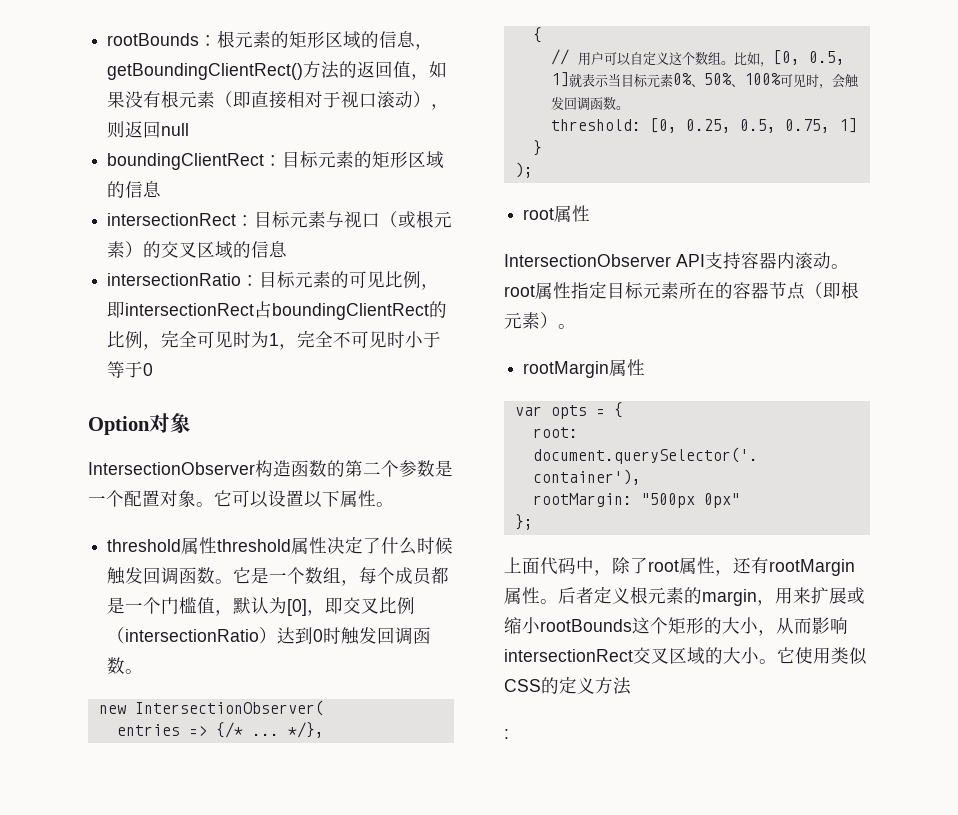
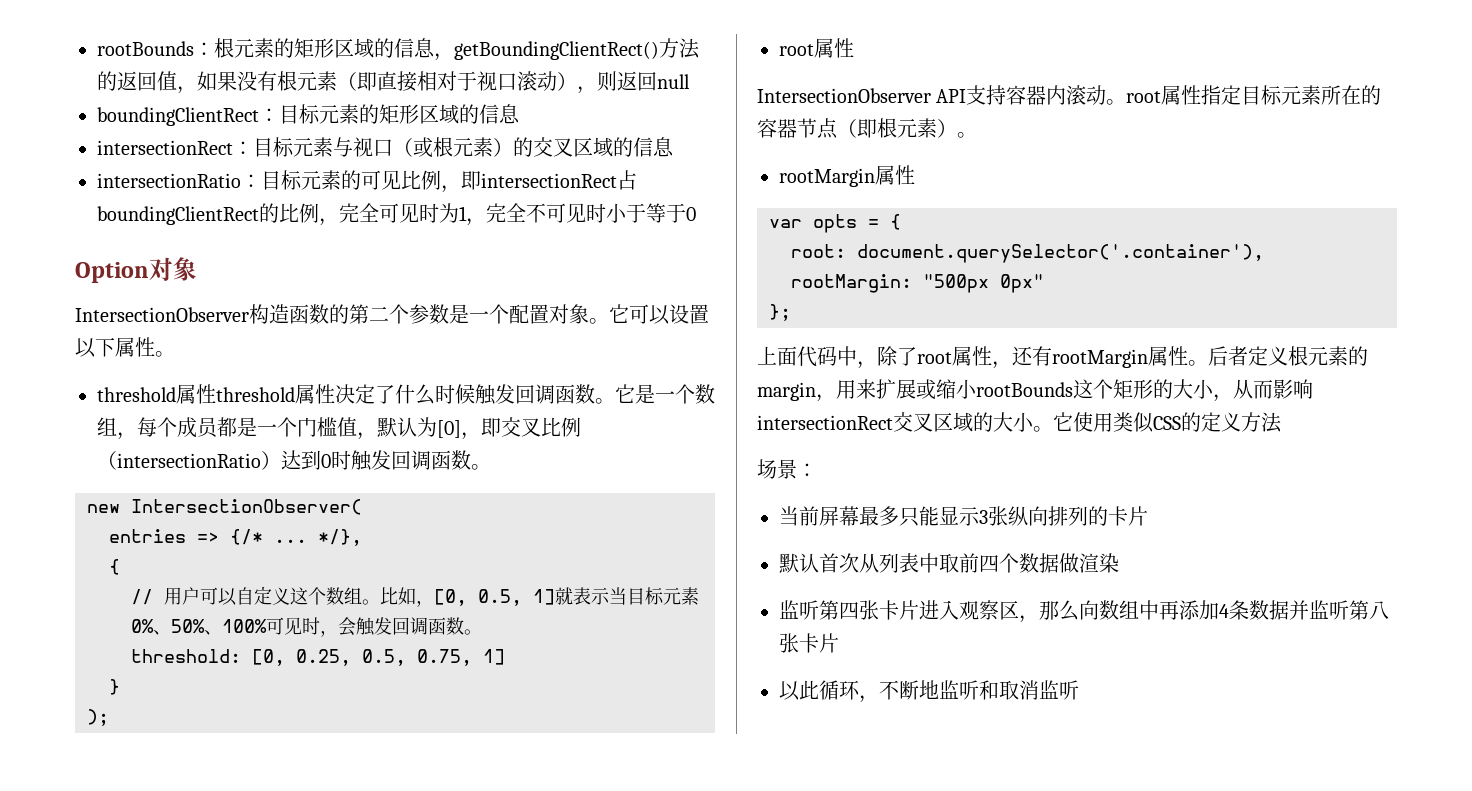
  它使用类似CSS的定义方法
- :
+ 场景：
+ 当前屏幕最多只能显示3张纵向排列的卡片
+ 默认首次从列表中取前四个数据做渲染
+ 监听第四张卡片进入观察区，那么向数组中再添加4条数据并监听第八张卡片
+ 以此循环，不断地监听和取消监听

